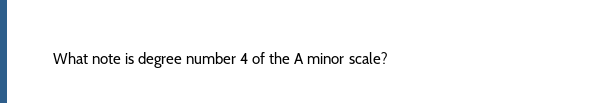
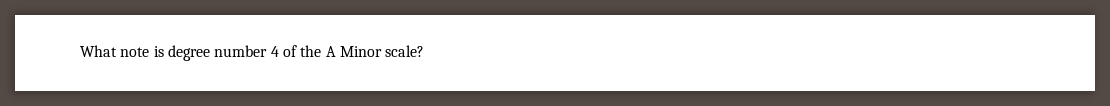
- What note is degree number 4 of the A minor scale?
+ What note is degree number 4 of the A Minor scale?

